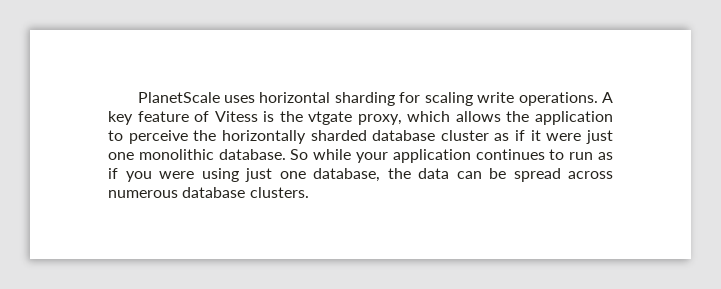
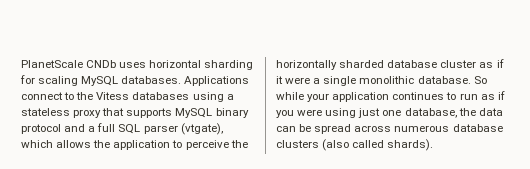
- PlanetScale uses horizontal sharding for scaling write operations. A key feature of Vitess is the vtgate proxy, which allows the application to perceive the horizontally sharded database cluster as if it were just one monolithic database.
+ PlanetScale CNDb uses horizontal sharding for scaling MySQL databases. Applications connect to the Vitess databases using a stateless proxy that supports MySQL binary protocol and a full SQL parser (vtgate), which allows the application to perceive the horizontally sharded database cluster as if it were a single monolithic database.
- So while your application continues to run as if you were using just one database, the data can be spread across numerous database clusters.
+ So while your application continues to run as if you were using just one database, the data can be spread across numerous database clusters (also called shards).

